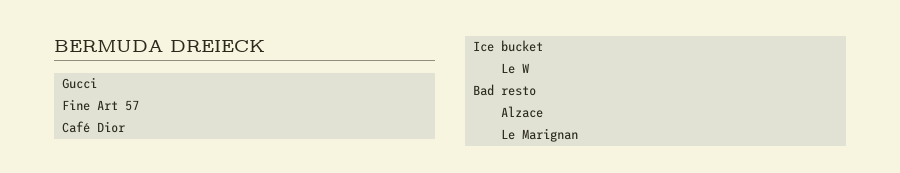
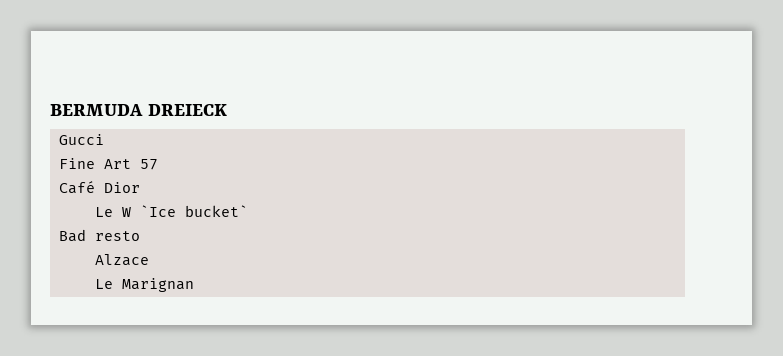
- Ice bucket
- Le W
+ Le W `Ice bucket`

